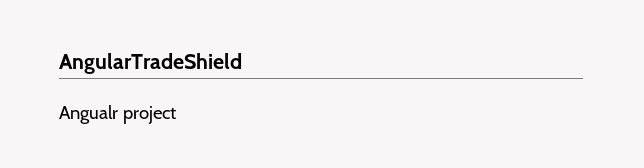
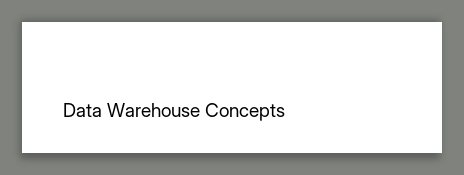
- AngularTradeShield
- Angualr project
+ Data Warehouse Concepts

